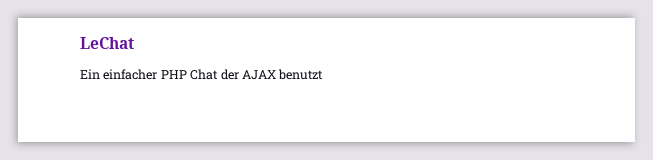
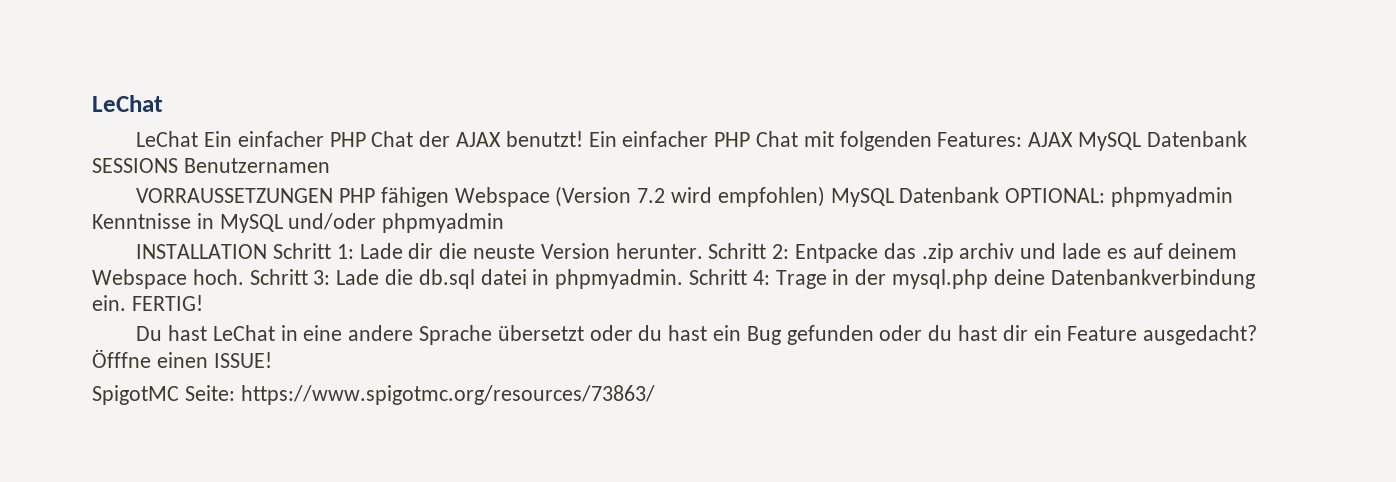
- Ein einfacher PHP Chat der AJAX benutzt
+ LeChat Ein einfacher PHP Chat der AJAX benutzt! Ein einfacher PHP Chat mit folgenden Features: AJAX MySQL Datenbank SESSIONS Benutzernamen
+ VORRAUSSETZUNGEN PHP fähigen Webspace (Version 7.2 wird empfohlen) MySQL Datenbank OPTIONAL: phpmyadmin Kenntnisse in MySQL und/oder phpmyadmin
+ INSTALLATION Schritt 1: Lade dir die neuste Version herunter. Schritt 2: Entpacke das .zip archiv und lade es auf deinem Webspace hoch. Schritt 3: Lade die db.sql datei in phpmyadmin. Schritt 4: Trage in der mysql.php deine Datenbankverbindung ein. FERTIG!
+ Du hast LeChat in eine andere Sprache übersetzt oder du hast ein Bug gefunden oder du hast dir ein Feature ausgedacht? Öfffne einen ISSUE!
+ SpigotMC Seite: https://www.spigotmc.org/resources/73863/

